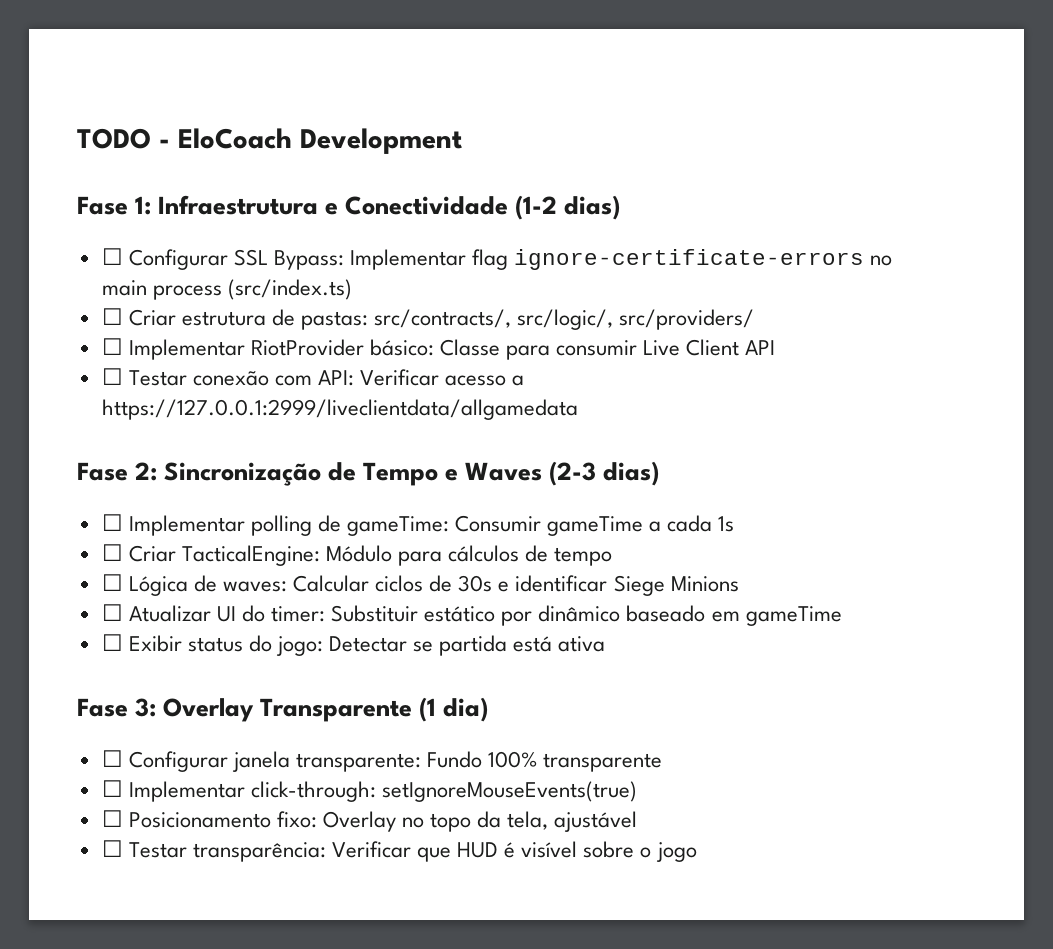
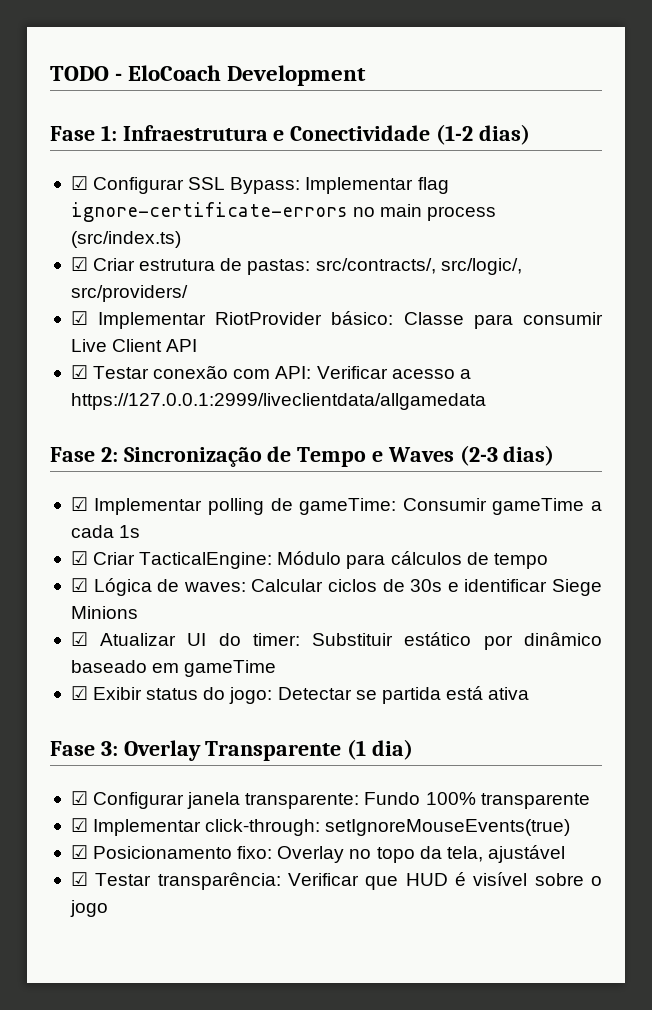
- ☐ Configurar SSL Bypass: Implementar flag ignore-certificate-errors no main process (src/index.ts)
+ ☑ Configurar SSL Bypass: Implementar flag ignore-certificate-errors no main process (src/index.ts)
- ☐ Criar estrutura de pastas: src/contracts/, src/logic/, src/providers/
+ ☑ Criar estrutura de pastas: src/contracts/, src/logic/, src/providers/
- ☐ Implementar RiotProvider básico: Classe para consumir Live Client API
+ ☑ Implementar RiotProvider básico: Classe para consumir Live Client API
- ☐ Testar conexão com API: Verificar acesso a https://127.0.0.1:2999/liveclientdata/allgamedata
+ ☑ Testar conexão com API: Verificar acesso a https://127.0.0.1:2999/liveclientdata/allgamedata
- ☐ Implementar polling de gameTime: Consumir gameTime a cada 1s
+ ☑ Implementar polling de gameTime: Consumir gameTime a cada 1s
- ☐ Criar TacticalEngine: Módulo para cálculos de tempo
+ ☑ Criar TacticalEngine: Módulo para cálculos de tempo
- ☐ Lógica de waves: Calcular ciclos de 30s e identificar Siege Minions
+ ☑ Lógica de waves: Calcular ciclos de 30s e identificar Siege Minions
- ☐ Atualizar UI do timer: Substituir estático por dinâmico baseado em gameTime
+ ☑ Atualizar UI do timer: Substituir estático por dinâmico baseado em gameTime
- ☐ Exibir status do jogo: Detectar se partida está ativa
+ ☑ Exibir status do jogo: Detectar se partida está ativa
- ☐ Configurar janela transparente: Fundo 100% transparente
+ ☑ Configurar janela transparente: Fundo 100% transparente
- ☐ Implementar click-through: setIgnoreMouseEvents(true)
+ ☑ Implementar click-through: setIgnoreMouseEvents(true)
- ☐ Posicionamento fixo: Overlay no topo da tela, ajustável
+ ☑ Posicionamento fixo: Overlay no topo da tela, ajustável
- ☐ Testar transparência: Verificar que HUD é visível sobre o jogo
+ ☑ Testar transparência: Verificar que HUD é visível sobre o jogo

